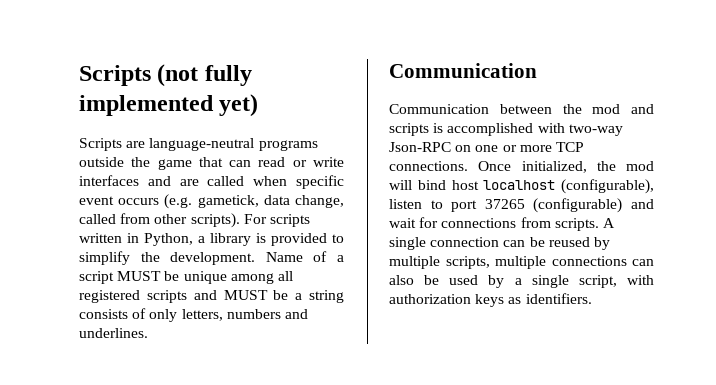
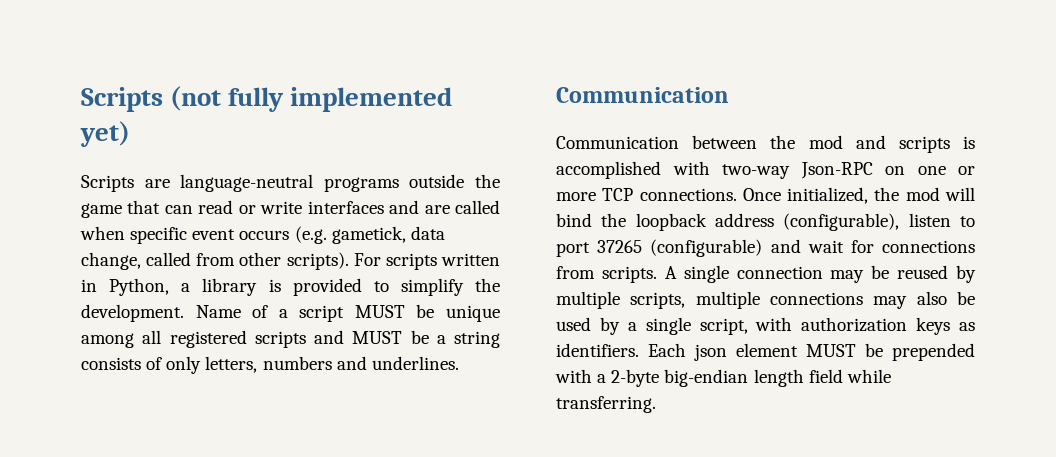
- Once initialized, the mod will bind host localhost (configurable), listen to port 37265 (configurable) and wait for connections from scripts.
+ Once initialized, the mod will bind the loopback address (configurable), listen to port 37265 (configurable) and wait for connections from scripts.
- A single connection can be reused by multiple scripts, multiple connections can also be used by a single script, with authorization keys as identifiers.
+ A single connection may be reused by multiple scripts, multiple connections may also be used by a single script, with authorization keys as identifiers.
+ Each json element MUST be prepended with a 2-byte big-endian length field while transferring.

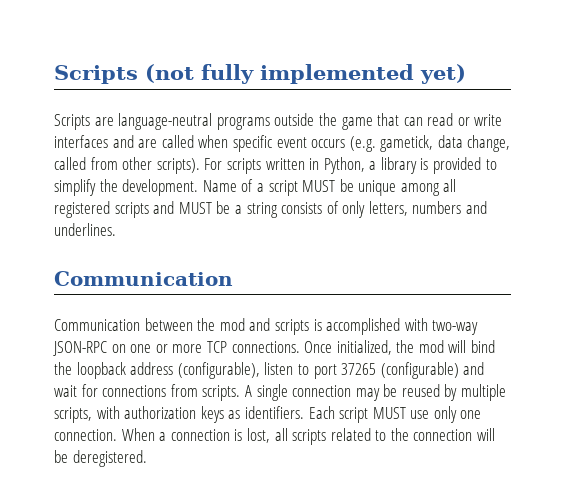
- Communication between the mod and scripts is accomplished with two-way Json-RPC on one or more TCP connections.
+ Communication between the mod and scripts is accomplished with two-way JSON-RPC on one or more TCP connections.
- A single connection may be reused by multiple scripts, multiple connections may also be used by a single script, with authorization keys as identifiers.
+ A single connection may be reused by multiple scripts, with authorization keys as identifiers.
- Each json element MUST be prepended with a 2-byte big-endian length field while transferring.
+ Each script MUST use only one connection. When a connection is lost, all scripts related to the connection will be deregistered.

